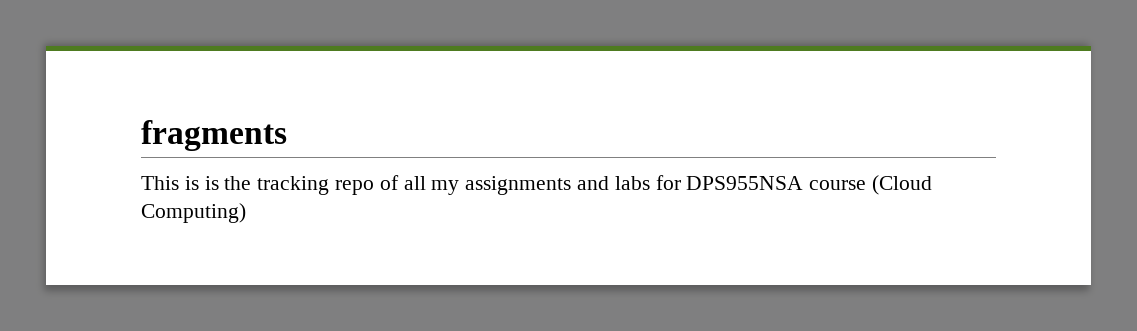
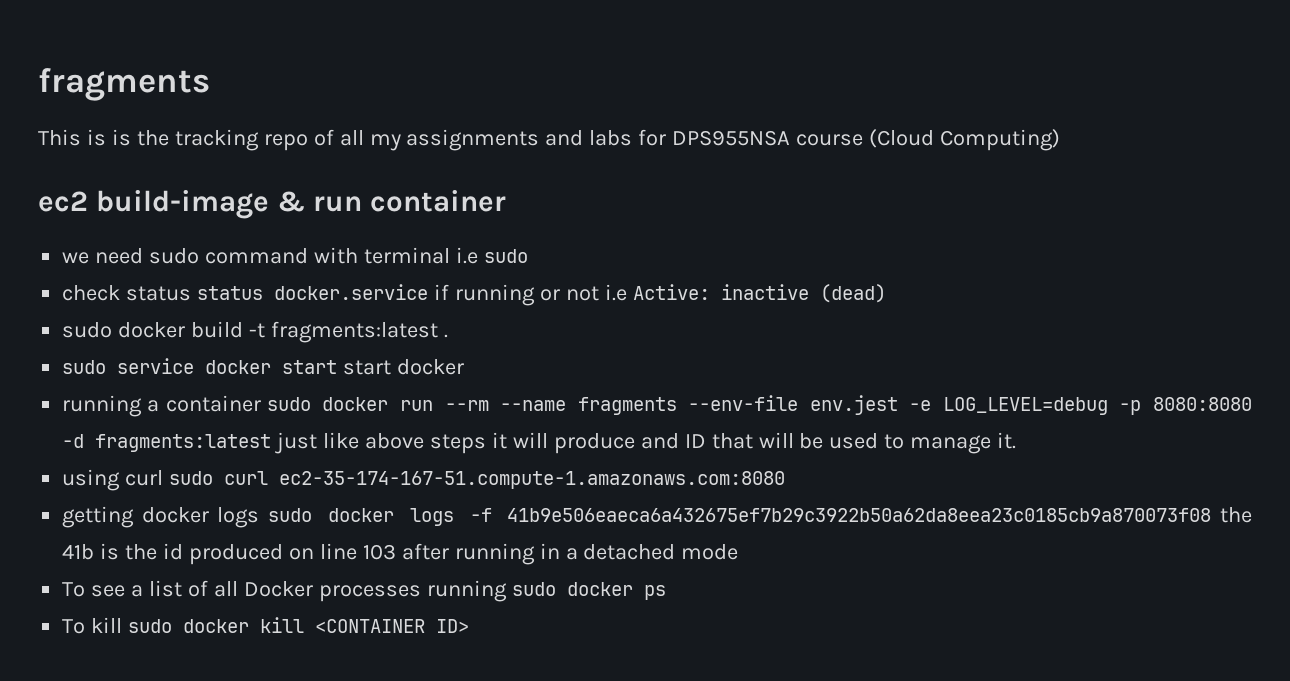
+ ec2 build-image & run container
+ we need sudo command with terminal i.e sudo
+ check status status docker.service if running or not i.e Active: inactive (dead)
+ sudo docker build -t fragments:latest .
+ sudo service docker start start docker
+ running a container sudo docker run --rm --name fragments --env-file env.jest -e LOG_LEVEL=debug -p 8080:8080 -d fragments:latest just like above steps it will produce and ID that will be used to manage it.
+ using curl sudo curl ec2-35-174-167-51.compute-1.amazonaws.com:8080
+ getting docker logs sudo docker logs -f 41b9e506eaeca6a432675ef7b29c3922b50a62da8eea23c0185cb9a870073f08 the 41b is the id produced on line 103 after running in a detached mode
+ To see a list of all Docker processes running sudo docker ps
+ To kill sudo docker kill <CONTAINER ID>

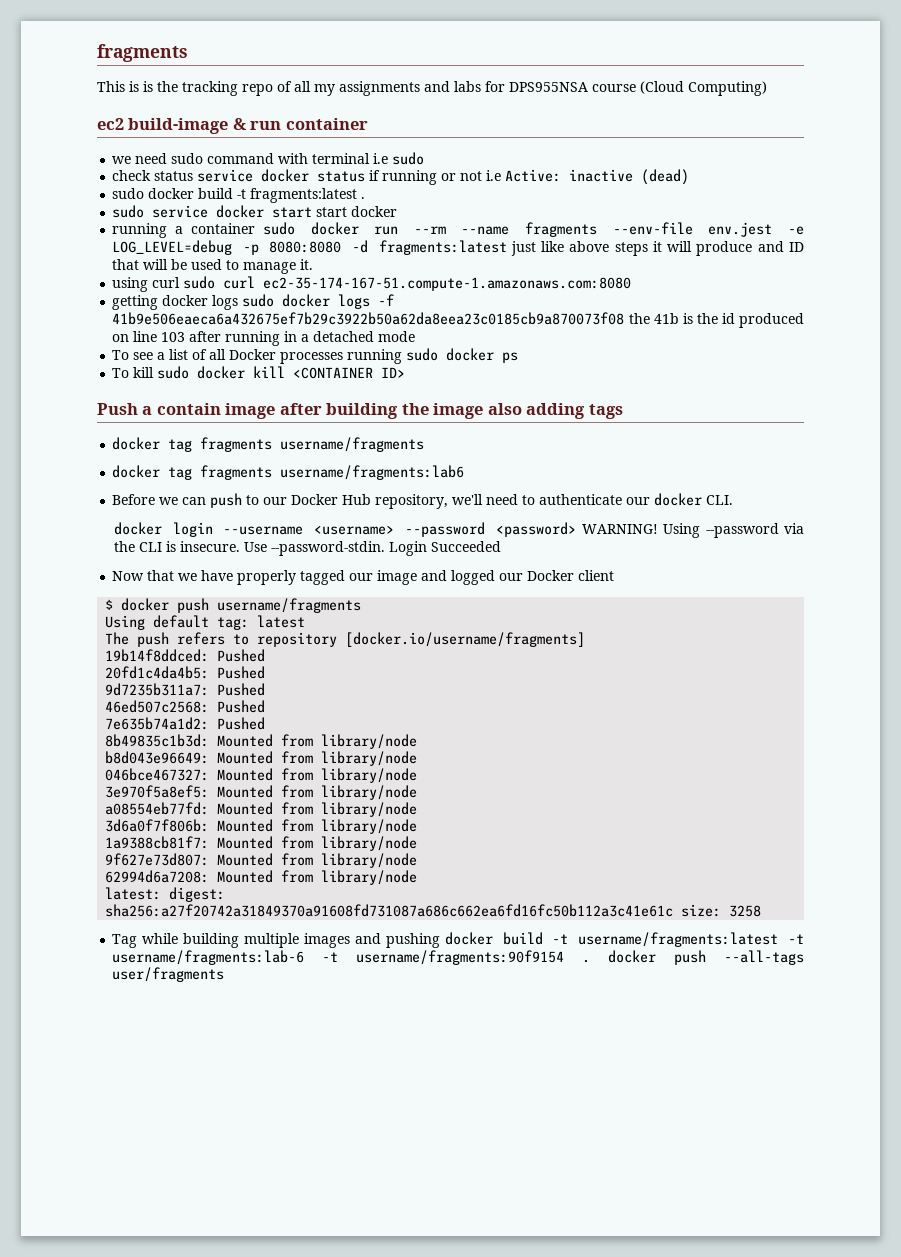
- check status status docker.service if running or not i.e Active: inactive (dead)
+ check status service docker status if running or not i.e Active: inactive (dead)
+ Push a contain image after building the image also adding tags
+ docker tag fragments username/fragments
+ docker tag fragments username/fragments:lab6
+ Before we can push to our Docker Hub repository, we'll need to authenticate our docker CLI.
+ docker login --username <username> --password <password> WARNING! Using --password via the CLI is insecure. Use --password-stdin. Login Succeeded
+ Now that we have properly tagged our image and logged our Docker client
+ $ docker push username/fragments
+ Using default tag: latest
+ The push refers to repository [docker.io/username/fragments]
+ 19b14f8ddced: Pushed
+ 20fd1c4da4b5: Pushed
+ 9d7235b311a7: Pushed
+ 46ed507c2568: Pushed
+ 7e635b74a1d2: Pushed
+ 8b49835c1b3d: Mounted from library/node
+ b8d043e96649: Mounted from library/node
+ 046bce467327: Mounted from library/node
+ 3e970f5a8ef5: Mounted from library/node
+ a08554eb77fd: Mounted from library/node
+ 3d6a0f7f806b: Mounted from library/node
+ 1a9388cb81f7: Mounted from library/node
+ 9f627e73d807: Mounted from library/node
+ 62994d6a7208: Mounted from library/node
+ latest: digest: sha256:a27f20742a31849370a91608fd731087a686c662ea6fd16fc50b112a3c41e61c size: 3258
+ Tag while building multiple images and pushing docker build -t username/fragments:latest -t username/fragments:lab-6 -t username/fragments:90f9154 . docker push --all-tags user/fragments

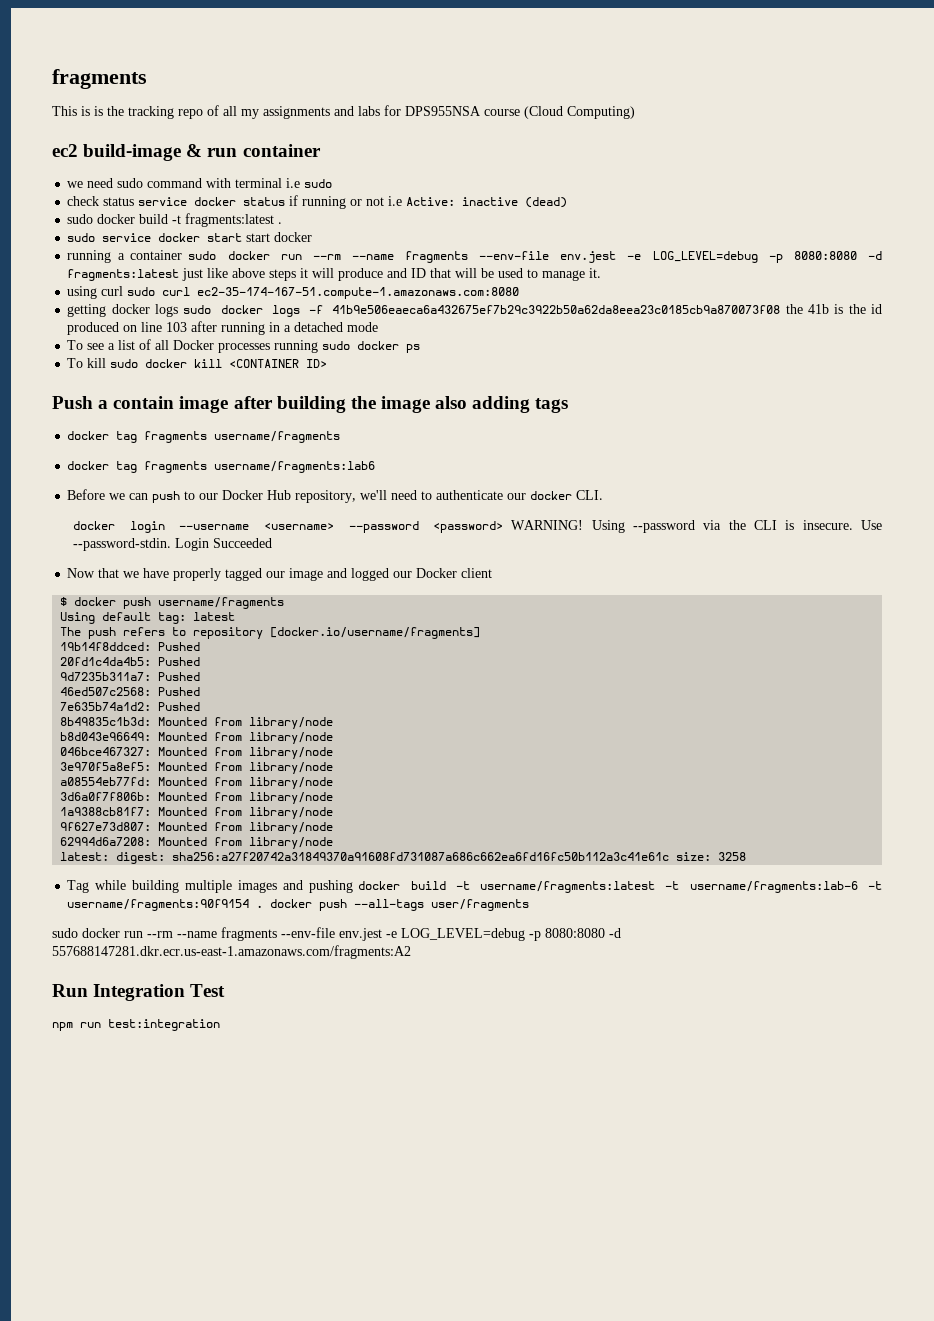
+ sudo docker run --rm --name fragments --env-file env.jest -e LOG_LEVEL=debug -p 8080:8080 -d 557688147281.dkr.ecr.us-east-1.amazonaws.com/fragments:A2
+ Run Integration Test
+ npm run test:integration

